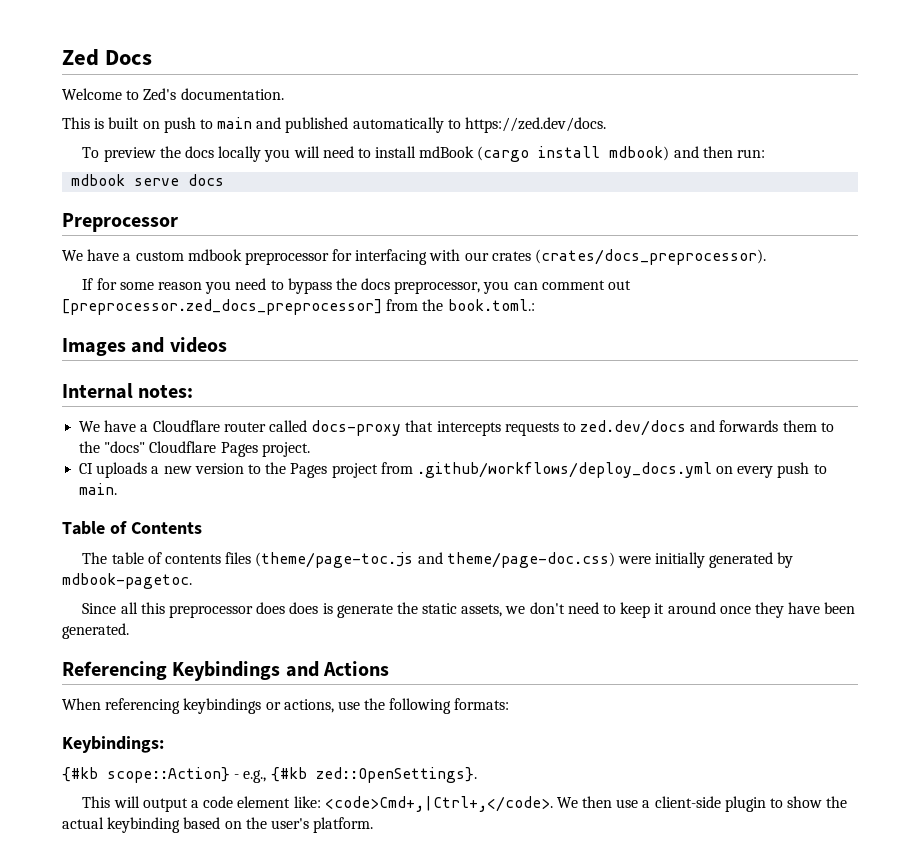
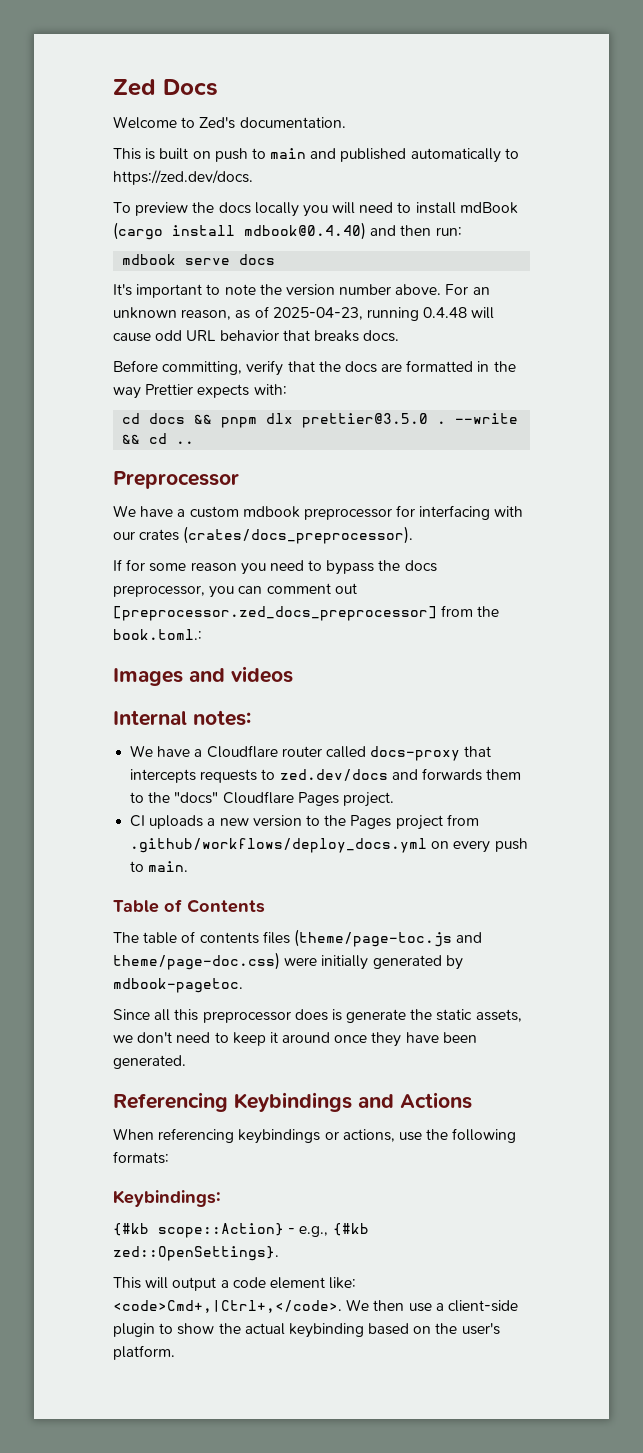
- To preview the docs locally you will need to install mdBook (cargo install mdbook) and then run:
+ To preview the docs locally you will need to install mdBook (cargo install mdbook@0.4.40) and then run:
+ It's important to note the version number above. For an unknown reason, as of 2025-04-23, running 0.4.48 will cause odd URL behavior that breaks docs.
+ Before committing, verify that the docs are formatted in the way Prettier expects with:
+ cd docs && pnpm dlx prettier@3.5.0 . --write && cd ..
- Since all this preprocessor does does is generate the static assets, we don't need to keep it around once they have been generated.
+ Since all this preprocessor does is generate the static assets, we don't need to keep it around once they have been generated.

